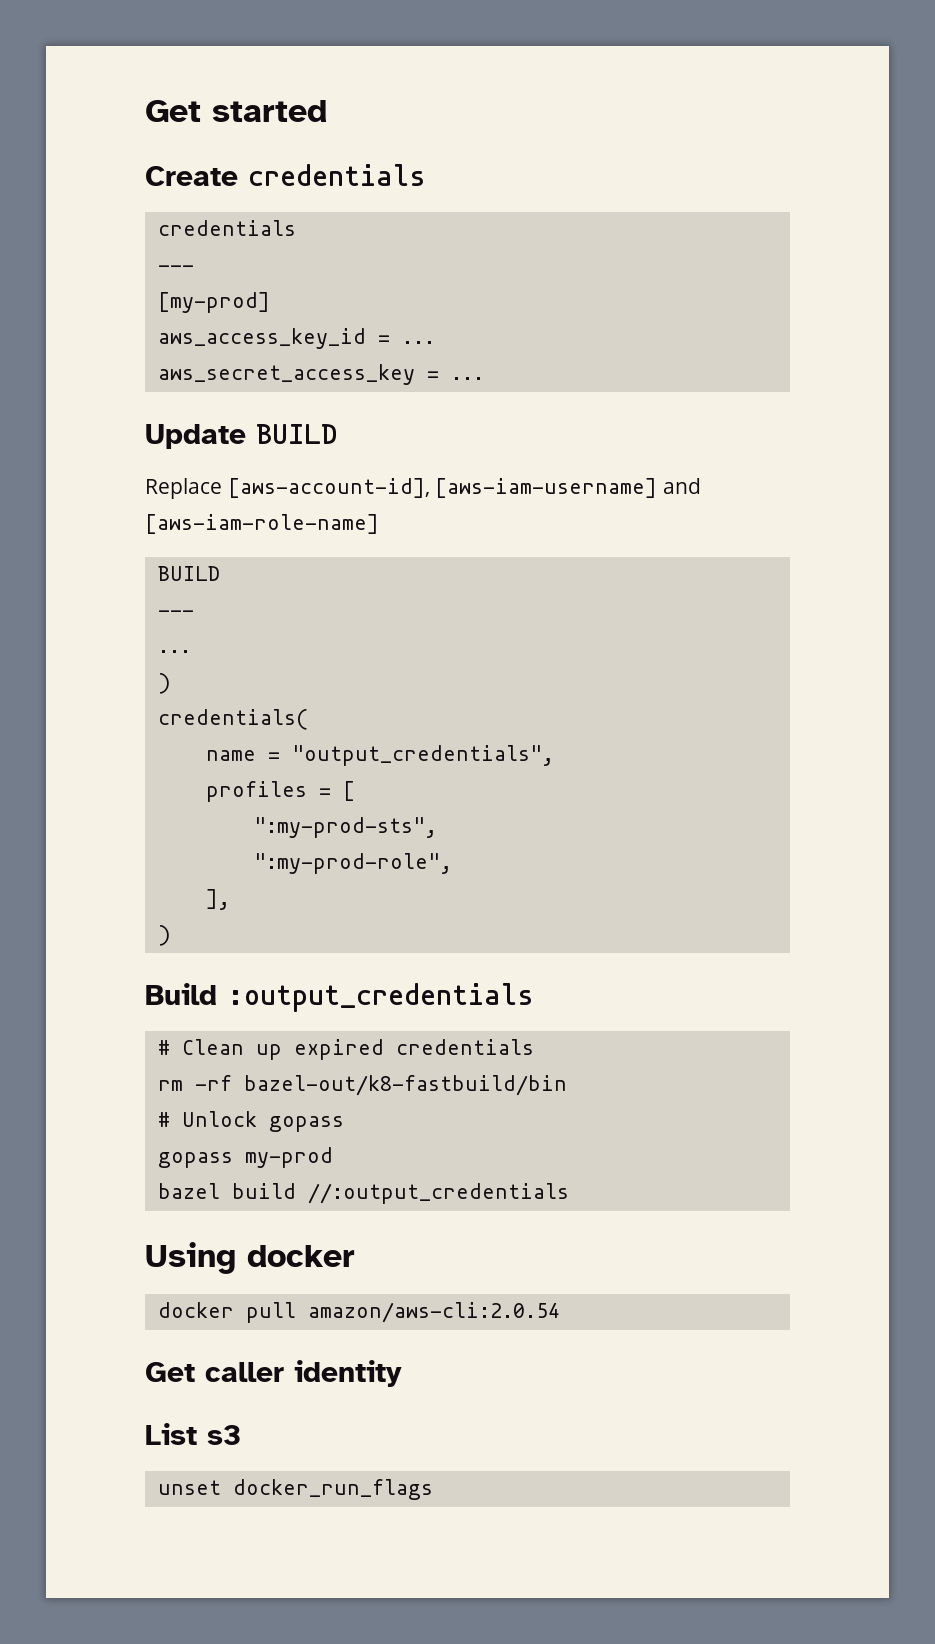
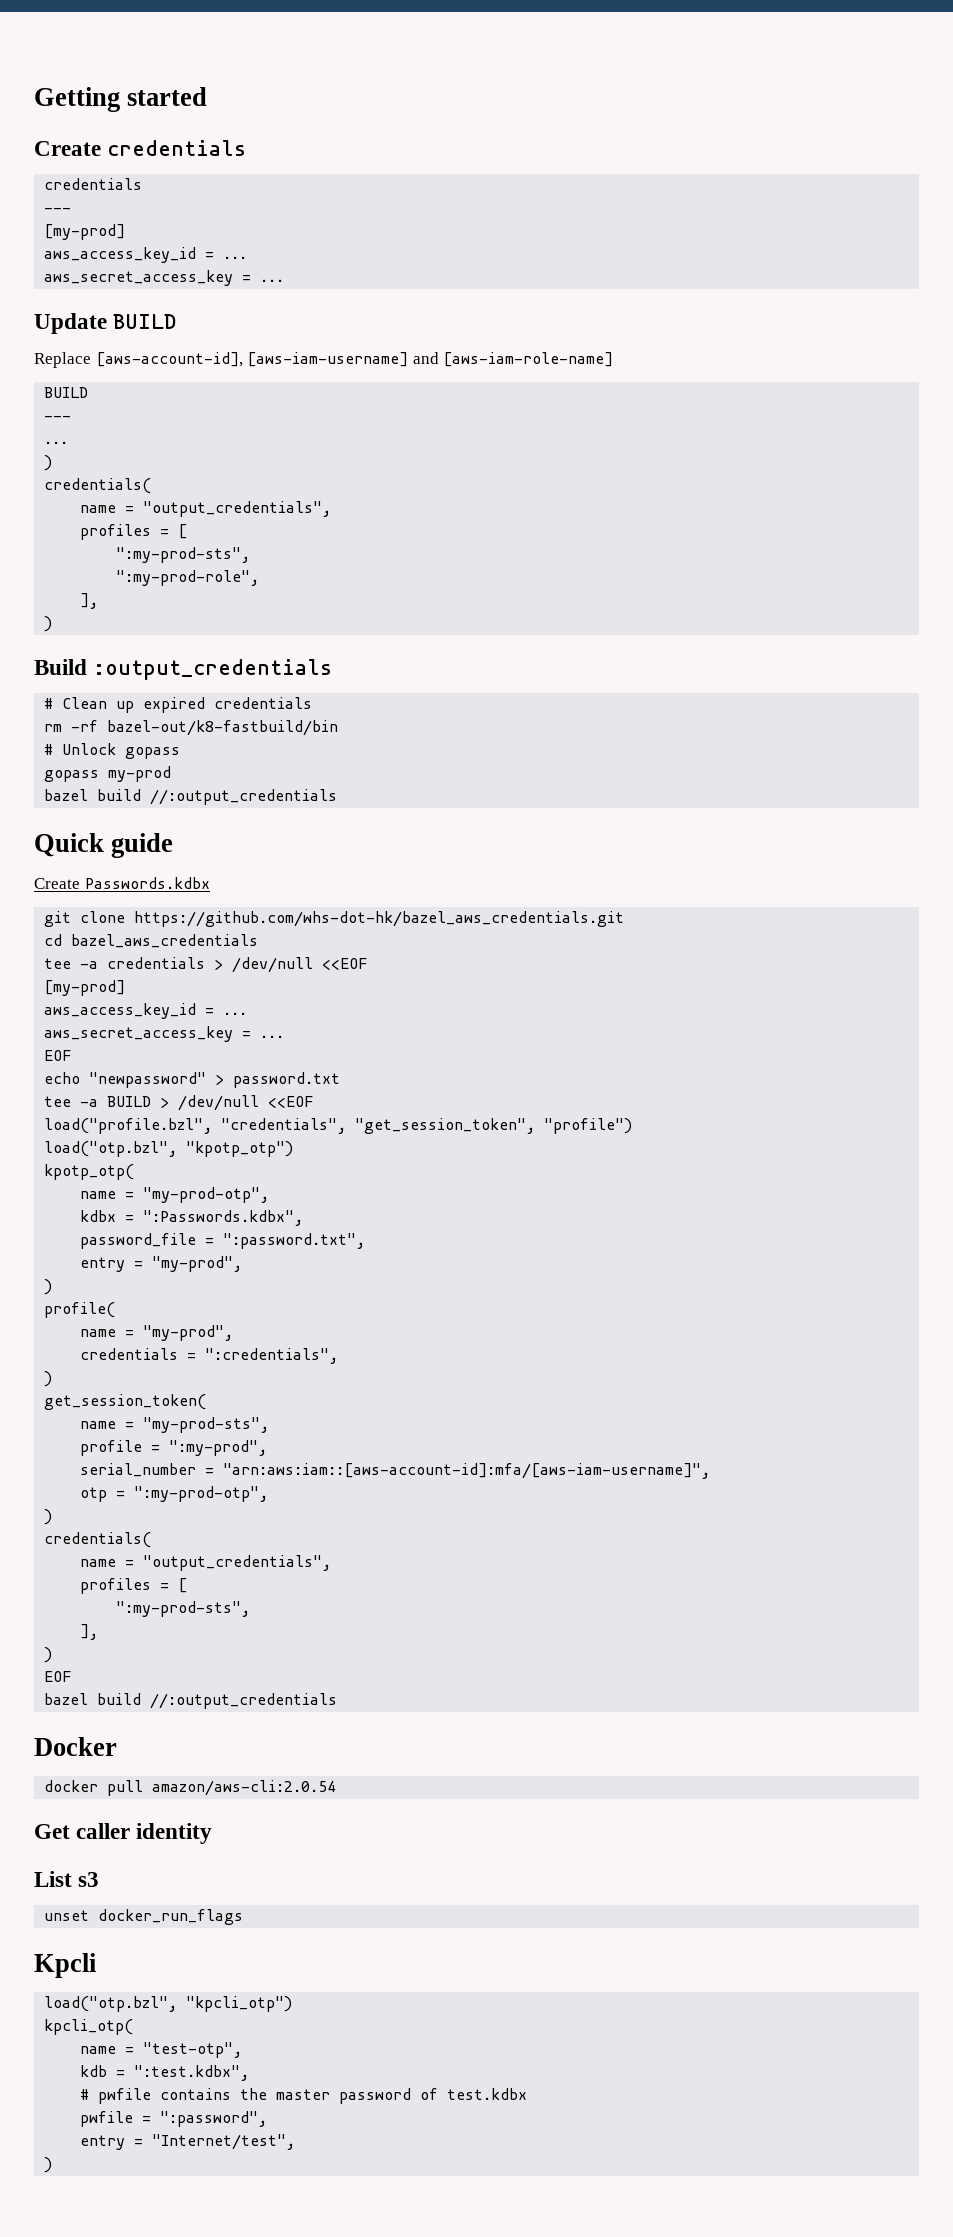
- Get started
+ Getting started
- Using docker
+ Quick guide
+ Create Passwords.kdbx
+ git clone https://github.com/whs-dot-hk/bazel_aws_credentials.git
+ cd bazel_aws_credentials
+ tee -a credentials > /dev/null <<EOF
+ [my-prod]
+ aws_access_key_id = ...
+ aws_secret_access_key = ...
+ EOF
+ echo "newpassword" > password.txt
+ tee -a BUILD > /dev/null <<EOF
+ load("profile.bzl", "credentials", "get_session_token", "profile")
+ load("otp.bzl", "kpotp_otp")
+ kpotp_otp(
+ name = "my-prod-otp",
+ kdbx = ":Passwords.kdbx",
+ password_file = ":password.txt",
+ entry = "my-prod",
+ )
+ profile(
+ name = "my-prod",
+ credentials = ":credentials",
+ )
+ get_session_token(
+ name = "my-prod-sts",
+ profile = ":my-prod",
+ serial_number = "arn:aws:iam::[aws-account-id]:mfa/[aws-iam-username]",
+ otp = ":my-prod-otp",
+ )
+ credentials(
+ name = "output_credentials",
+ profiles = [
+ ":my-prod-sts",
+ ],
+ )
+ EOF
+ bazel build //:output_credentials
+ Docker
+ Kpcli
+ load("otp.bzl", "kpcli_otp")
+ kpcli_otp(
+ name = "test-otp",
+ kdb = ":test.kdbx",
+ # pwfile contains the master password of test.kdbx
+ pwfile = ":password",
+ entry = "Internet/test",
+ )

